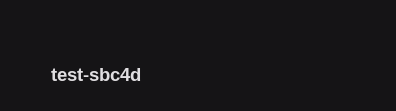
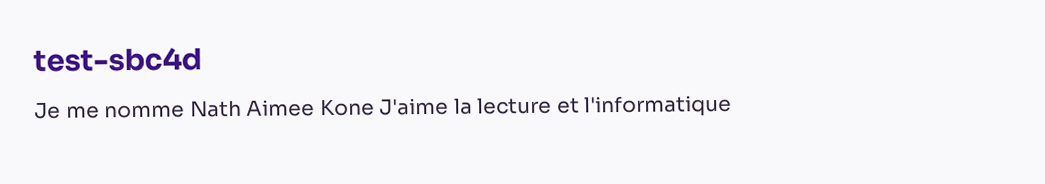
+ Je me nomme Nath Aimee Kone J'aime la lecture et l'informatique

